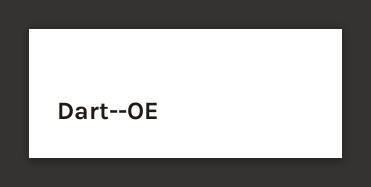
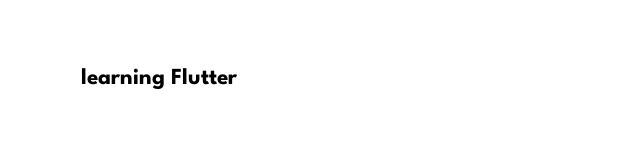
- Dart--OE
+ learning Flutter

